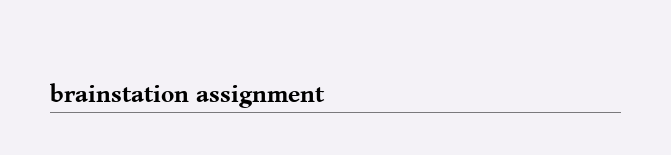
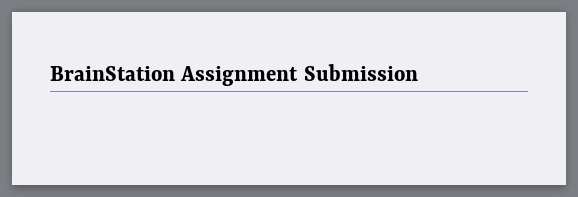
- brainstation assignment
+ BrainStation Assignment Submission

